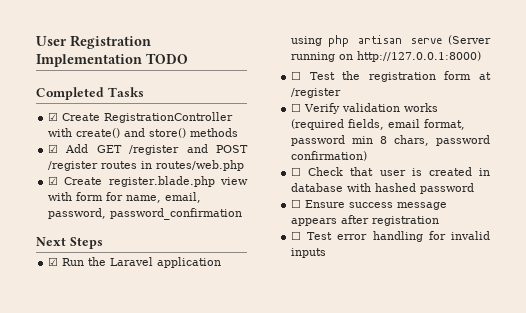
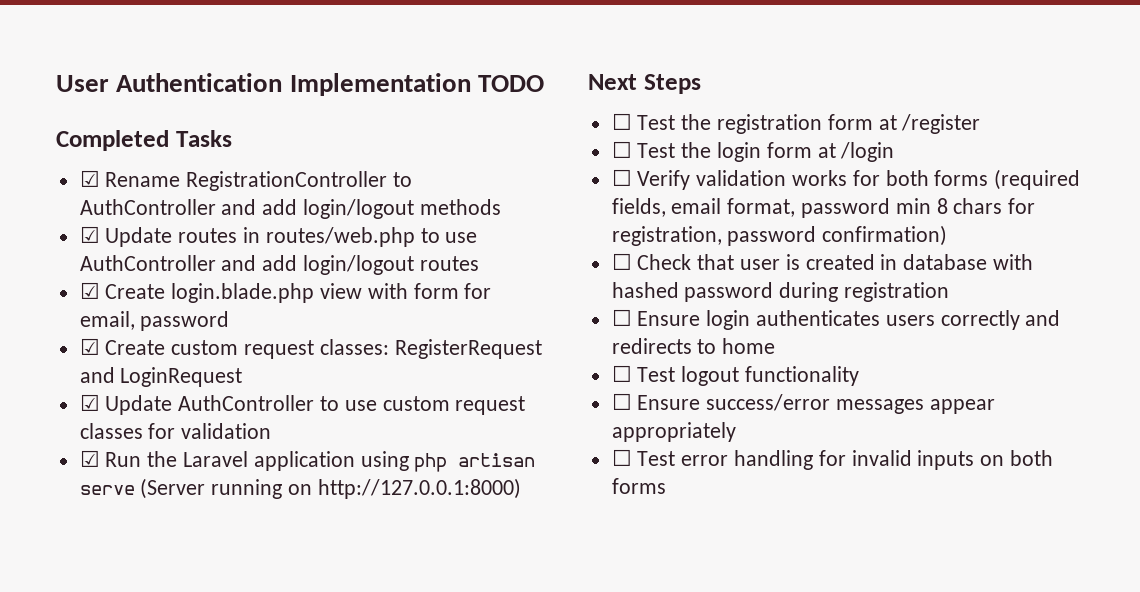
- User Registration Implementation TODO
+ User Authentication Implementation TODO
- ☑ Create RegistrationController with create() and store() methods
- ☑ Add GET /register and POST /register routes in routes/web.php
- ☑ Create register.blade.php view with form for name, email, password, password_confirmation
- Next Steps
+ ☑ Rename RegistrationController to AuthController and add login/logout methods
+ ☑ Update routes in routes/web.php to use AuthController and add login/logout routes
+ ☑ Create login.blade.php view with form for email, password
+ ☑ Create custom request classes: RegisterRequest and LoginRequest
+ ☑ Update AuthController to use custom request classes for validation
+ Next Steps
+ ☐ Test the login form at /login
- ☐ Verify validation works (required fields, email format, password min 8 chars, password confirmation)
+ ☐ Verify validation works for both forms (required fields, email format, password min 8 chars for registration, password confirmation)
- ☐ Check that user is created in database with hashed password
- ☐ Ensure success message appears after registration
+ ☐ Check that user is created in database with hashed password during registration
+ ☐ Ensure login authenticates users correctly and redirects to home
+ ☐ Test logout functionality
+ ☐ Ensure success/error messages appear appropriately
- ☐ Test error handling for invalid inputs
+ ☐ Test error handling for invalid inputs on both forms

